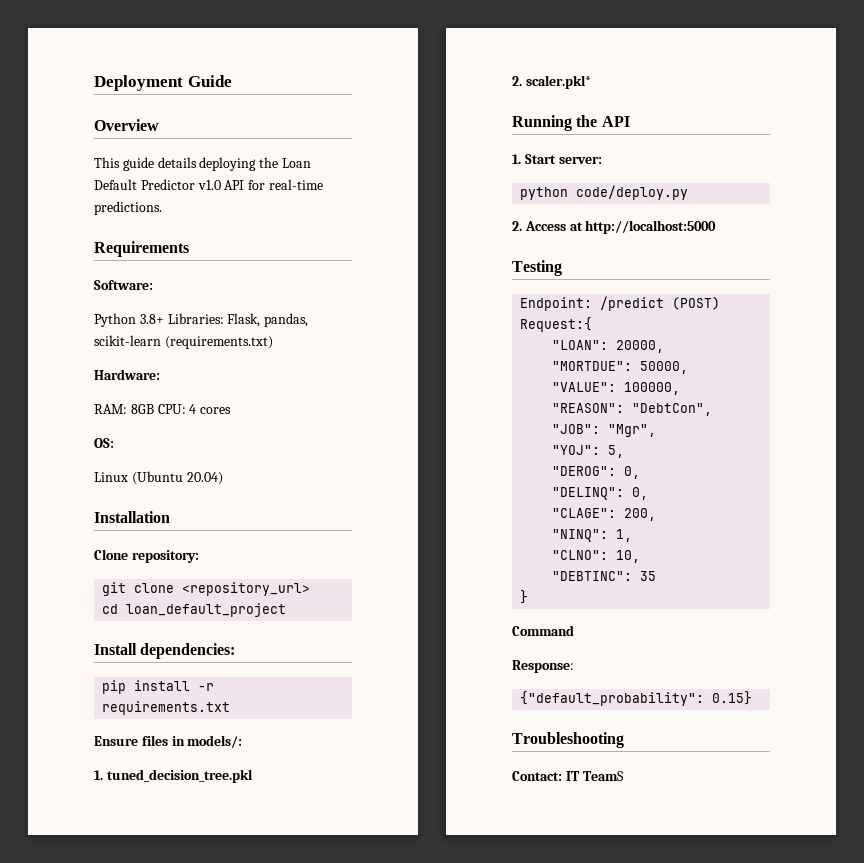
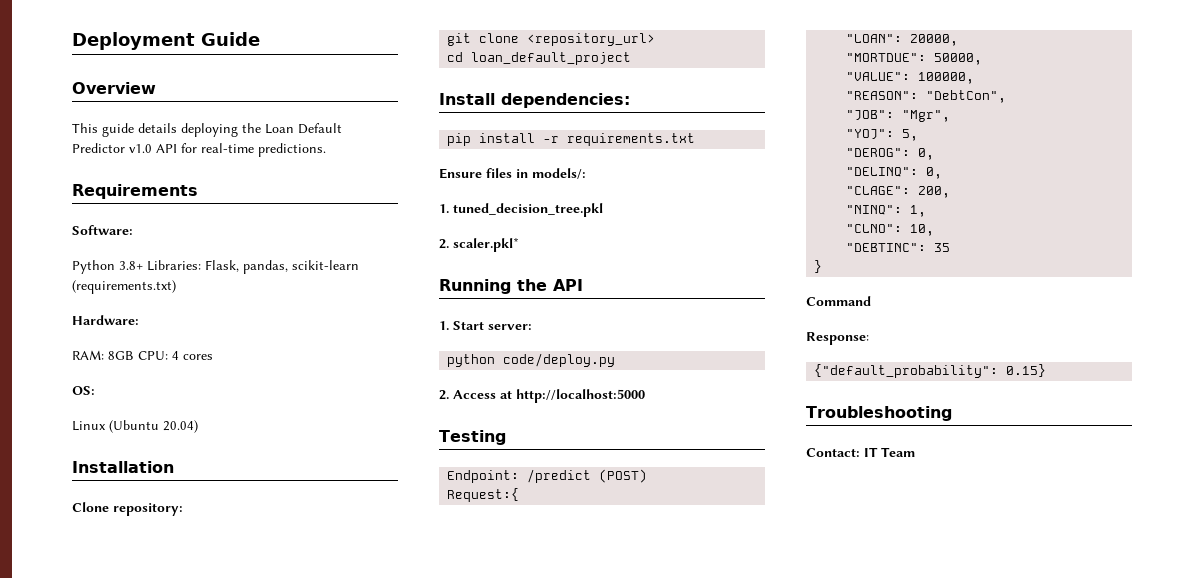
- Contact: IT TeamS
+ Contact: IT Team

